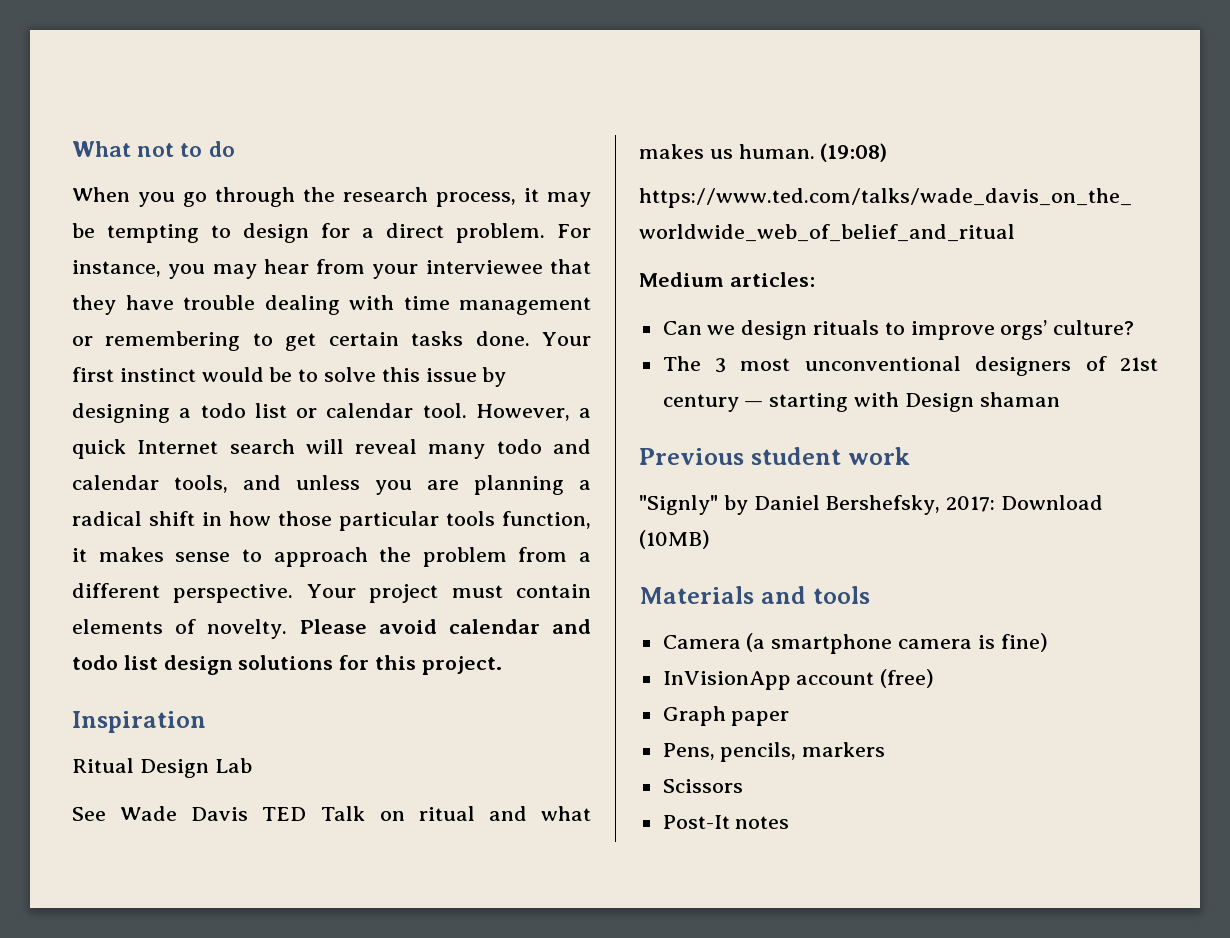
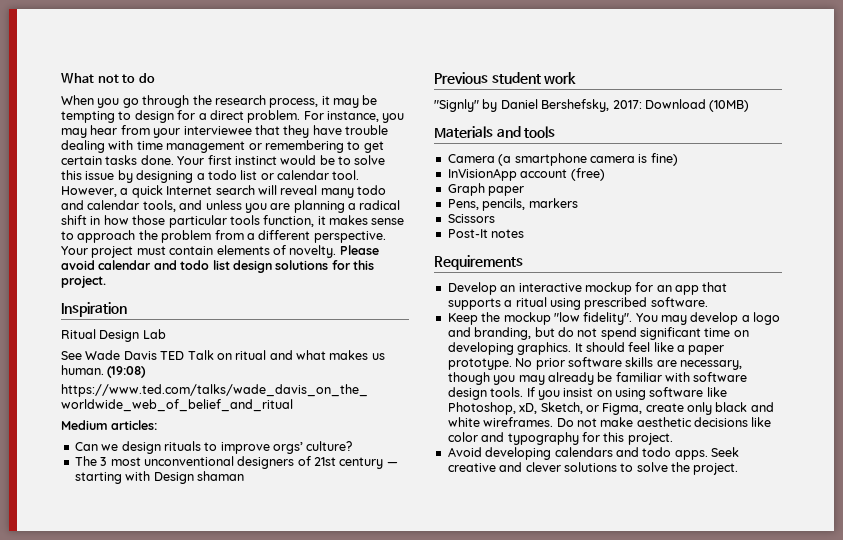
+ Requirements
+ Develop an interactive mockup for an app that supports a ritual using prescribed software.
+ Keep the mockup "low fidelity". You may develop a logo and branding, but do not spend significant time on developing graphics. It should feel like a paper prototype. No prior software skills are necessary, though you may already be familiar with software design tools. If you insist on using software like Photoshop, xD, Sketch, or Figma, create only black and white wireframes. Do not make aesthetic decisions like color and typography for this project.
+ Avoid developing calendars and todo apps. Seek creative and clever solutions to solve the project.

